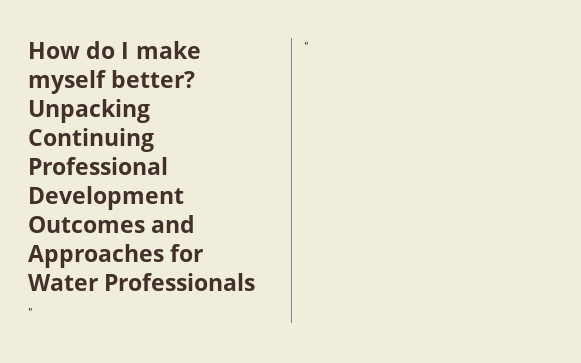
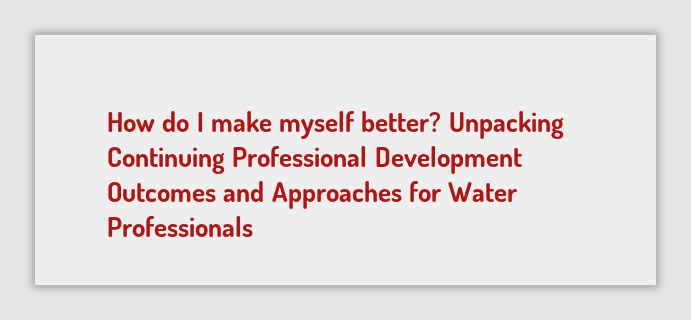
  Unpacking Continuing Professional Development Outcomes and Approaches for Water Professionals
- "
- "

